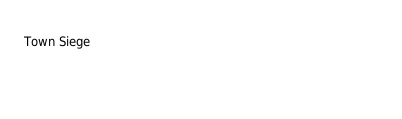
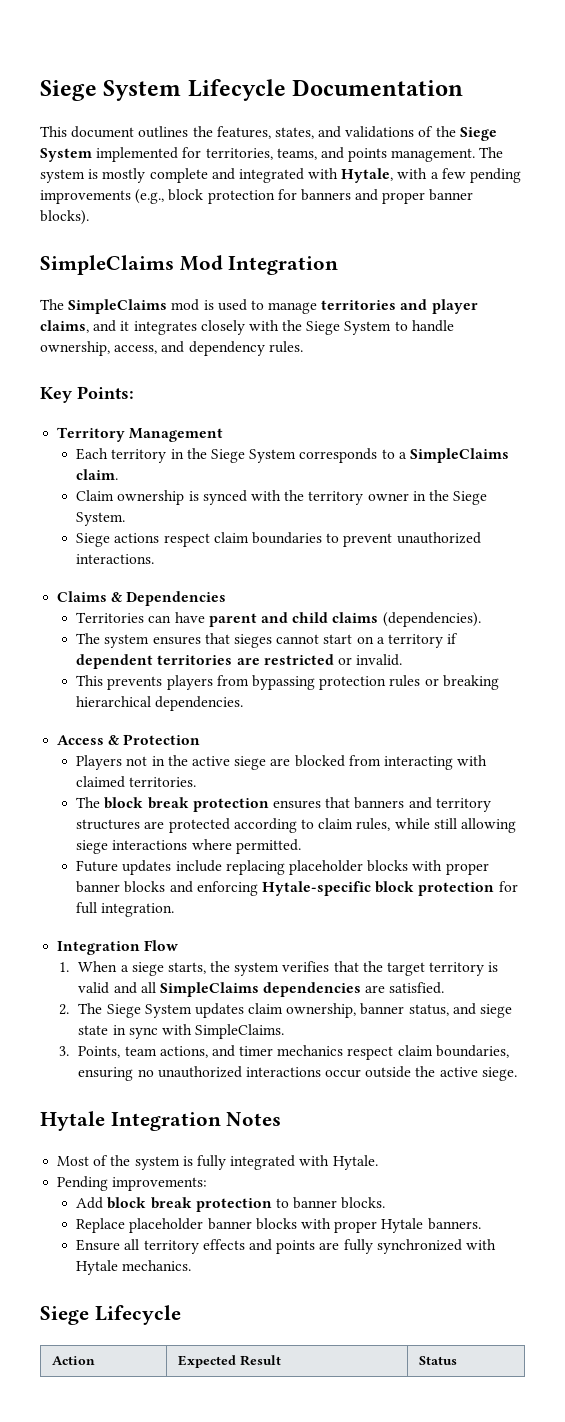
- Town Siege
+ Siege System Lifecycle Documentation
+ This document outlines the features, states, and validations of the Siege System implemented for territories, teams, and points management. The system is mostly complete and integrated with Hytale, with a few pending improvements (e.g., block protection for banners and proper banner blocks).
+ SimpleClaims Mod Integration
+ The SimpleClaims mod is used to manage territories and player claims, and it integrates closely with the Siege System to handle ownership, access, and dependency rules.
+ Key Points:
+ Territory Management
+ Each territory in the Siege System corresponds to a SimpleClaims claim.
+ Claim ownership is synced with the territory owner in the Siege System.
+ Siege actions respect claim boundaries to prevent unauthorized interactions.
+ Claims & Dependencies
+ Territories can have parent and child claims (dependencies).
+ The system ensures that sieges cannot start on a territory if dependent territories are restricted or invalid.
+ This prevents players from bypassing protection rules or breaking hierarchical dependencies.
+ Access & Protection
+ Players not in the active siege are blocked from interacting with claimed territories.
+ The block break protection ensures that banners and territory structures are protected according to claim rules, while still allowing siege interactions where permitted.
+ Future updates include replacing placeholder blocks with proper banner blocks and enforcing Hytale-specific block protection for full integration.
+ Integration Flow
+ 1. When a siege starts, the system verifies that the target territory is valid and all SimpleClaims dependencies are satisfied.
+ 2. The Siege System updates claim ownership, banner status, and siege state in sync with SimpleClaims.
+ 3. Points, team actions, and timer mechanics respect claim boundaries, ensuring no unauthorized interactions occur outside the active siege.
+ Hytale Integration Notes
+ Most of the system is fully integrated with Hytale.
+ Pending improvements:
+ Add block break protection to banner blocks.
+ Replace placeholder banner blocks with proper Hytale banners.
+ Ensure all territory effects and points are fully synchronized with Hytale mechanics.
+ Siege Lifecycle
+ Action | Expected Result | Status

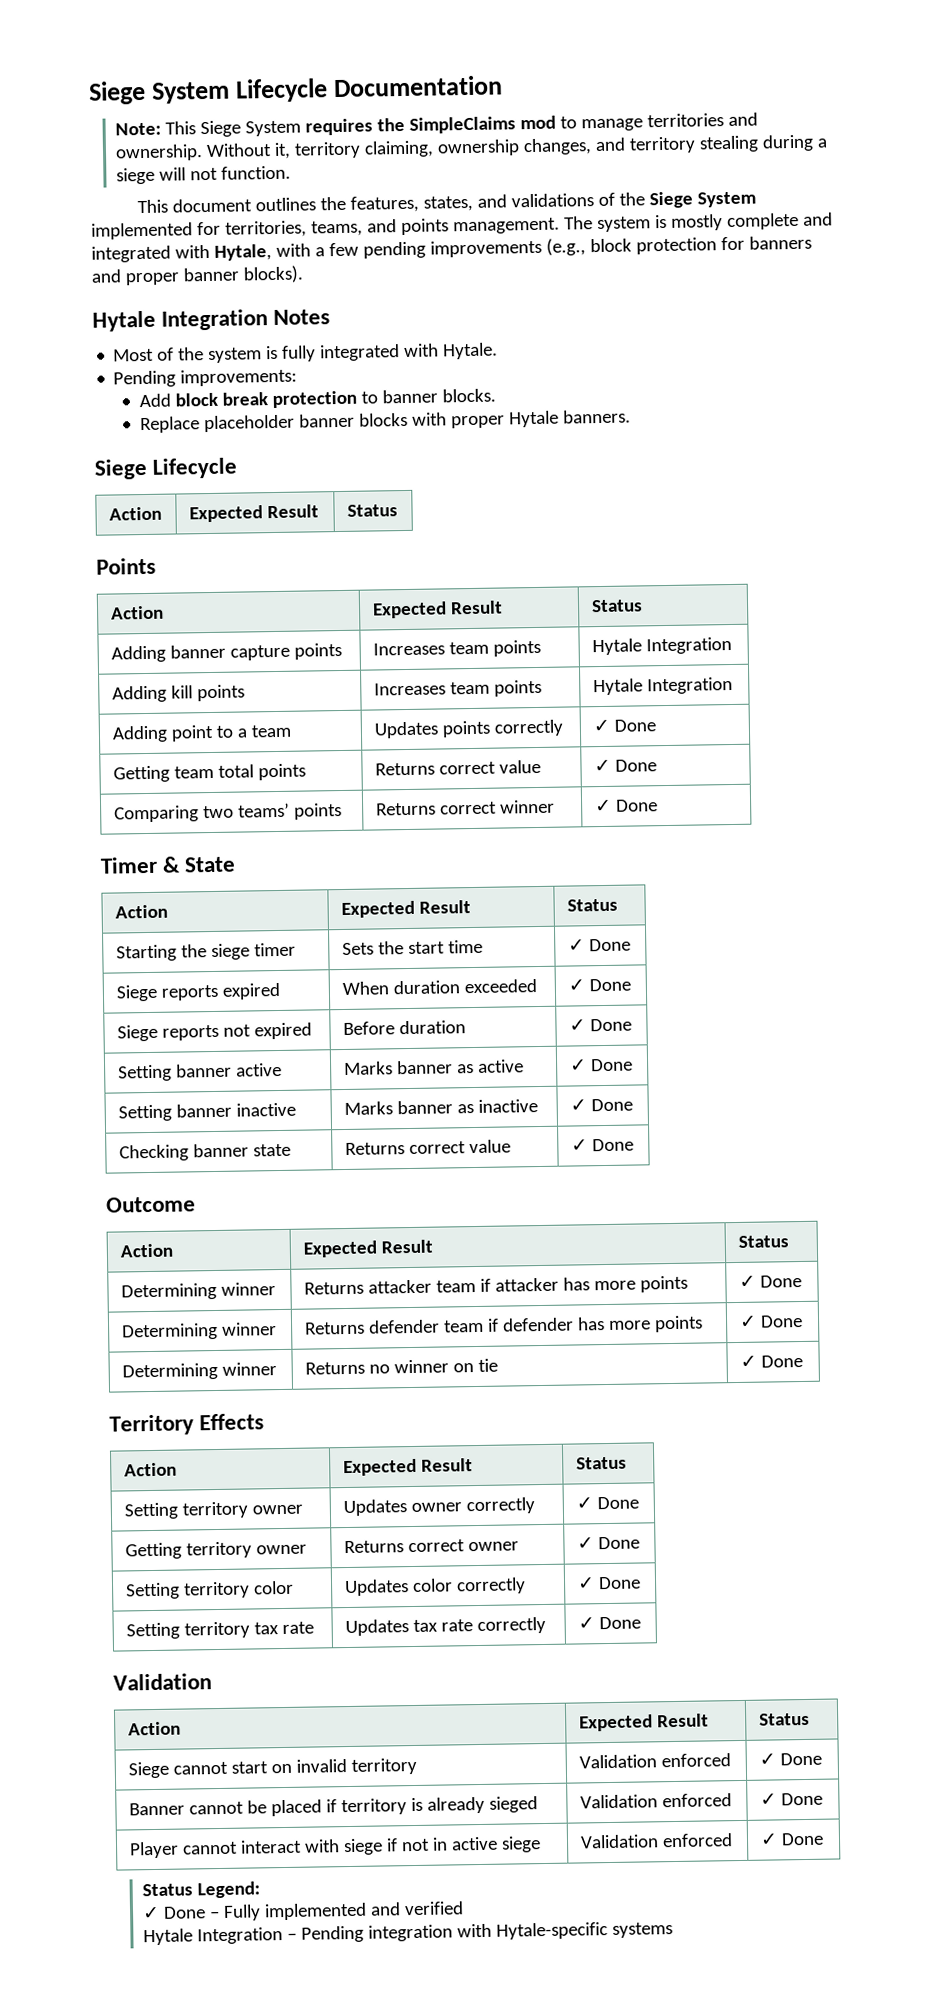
+ Note: This Siege System requires the SimpleClaims mod to manage territories and ownership. Without it, territory claiming, ownership changes, and territory stealing during a siege will not function.
- SimpleClaims Mod Integration
- The SimpleClaims mod is used to manage territories and player claims, and it integrates closely with the Siege System to handle ownership, access, and dependency rules.
- Key Points:
- Territory Management
- Each territory in the Siege System corresponds to a SimpleClaims claim.
- Claim ownership is synced with the territory owner in the Siege System.
- Siege actions respect claim boundaries to prevent unauthorized interactions.
- Claims & Dependencies
- Territories can have parent and child claims (dependencies).
- The system ensures that sieges cannot start on a territory if dependent territories are restricted or invalid.
- This prevents players from bypassing protection rules or breaking hierarchical dependencies.
- Access & Protection
- Players not in the active siege are blocked from interacting with claimed territories.
- The block break protection ensures that banners and territory structures are protected according to claim rules, while still allowing siege interactions where permitted.
- Future updates include replacing placeholder blocks with proper banner blocks and enforcing Hytale-specific block protection for full integration.
- Integration Flow
- 1. When a siege starts, the system verifies that the target territory is valid and all SimpleClaims dependencies are satisfied.
- 2. The Siege System updates claim ownership, banner status, and siege state in sync with SimpleClaims.
- 3. Points, team actions, and timer mechanics respect claim boundaries, ensuring no unauthorized interactions occur outside the active siege.
- Ensure all territory effects and points are fully synchronized with Hytale mechanics.
+ Points
+ Action | Expected Result | Status
+ Adding banner capture points | Increases team points | Hytale Integration
+ Adding kill points | Increases team points | Hytale Integration
+ Adding point to a team | Updates points correctly | ✓ Done
+ Getting team total points | Returns correct value | ✓ Done
+ Comparing two teams’ points | Returns correct winner | ✓ Done
+ Timer & State
+ Action | Expected Result | Status
+ Starting the siege timer | Sets the start time | ✓ Done
+ Siege reports expired | When duration exceeded | ✓ Done
+ Siege reports not expired | Before duration | ✓ Done
+ Setting banner active | Marks banner as active | ✓ Done
+ Setting banner inactive | Marks banner as inactive | ✓ Done
+ Checking banner state | Returns correct value | ✓ Done
+ Outcome
+ Action | Expected Result | Status
+ Determining winner | Returns attacker team if attacker has more points | ✓ Done
+ Determining winner | Returns defender team if defender has more points | ✓ Done
+ Determining winner | Returns no winner on tie | ✓ Done
+ Territory Effects
+ Action | Expected Result | Status
+ Setting territory owner | Updates owner correctly | ✓ Done
+ Getting territory owner | Returns correct owner | ✓ Done
+ Setting territory color | Updates color correctly | ✓ Done
+ Setting territory tax rate | Updates tax rate correctly | ✓ Done
+ Validation
+ Action | Expected Result | Status
+ Siege cannot start on invalid territory | Validation enforced | ✓ Done
+ Banner cannot be placed if territory is already sieged | Validation enforced | ✓ Done
+ Player cannot interact with siege if not in active siege | Validation enforced | ✓ Done
+ Status Legend:
+ ✓ Done – Fully implemented and verified
+ Hytale Integration – Pending integration with Hytale-specific systems

